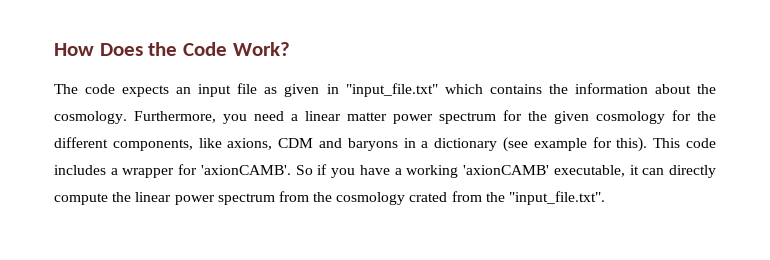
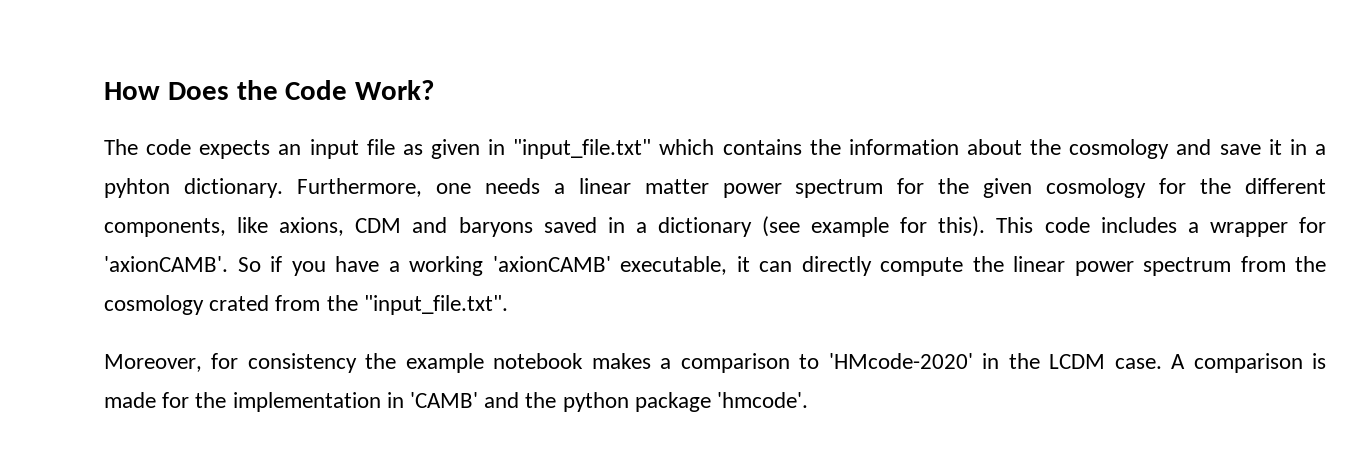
- The code expects an input file as given in "input_file.txt" which contains the information about the cosmology. Furthermore, you need a linear matter power spectrum for the given cosmology for the different components, like axions, CDM and baryons in a dictionary (see example for this).
+ The code expects an input file as given in "input_file.txt" which contains the information about the cosmology and save it in a pyhton dictionary. Furthermore, one needs a linear matter power spectrum for the given cosmology for the different components, like axions, CDM and baryons saved in a dictionary (see example for this).
+ Moreover, for consistency the example notebook makes a comparison to 'HMcode-2020' in the LCDM case. A comparison is made for the implementation in 'CAMB' and the python package 'hmcode'.

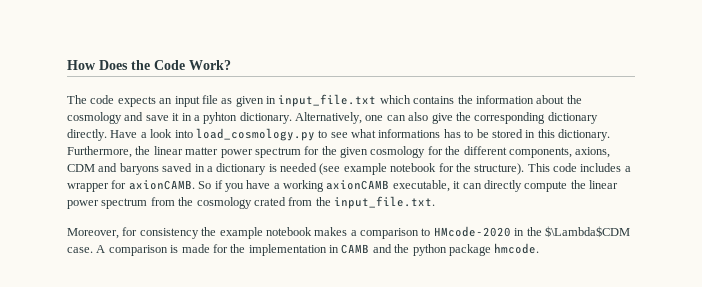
- The code expects an input file as given in "input_file.txt" which contains the information about the cosmology and save it in a pyhton dictionary.
+ The code expects an input file as given in input_file.txt which contains the information about the cosmology and save it in a pyhton dictionary.
- Furthermore, one needs a linear matter power spectrum for the given cosmology for the different components, like axions, CDM and baryons saved in a dictionary (see example for this).
+ Alternatively, one can also give the corresponding dictionary directly. Have a look into load_cosmology.py to see what informations has to be stored in this dictionary. Furthermore, the linear matter power spectrum for the given cosmology for the different components, axions, CDM and baryons saved in a dictionary is needed (see example notebook for the structure).
- This code includes a wrapper for 'axionCAMB'.
+ This code includes a wrapper for axionCAMB.
- So if you have a working 'axionCAMB' executable, it can directly compute the linear power spectrum from the cosmology crated from the "input_file.txt".
+ So if you have a working axionCAMB executable, it can directly compute the linear power spectrum from the cosmology crated from the input_file.txt.
- Moreover, for consistency the example notebook makes a comparison to 'HMcode-2020' in the LCDM case.
+ Moreover, for consistency the example notebook makes a comparison to HMcode-2020 in the $\Lambda$CDM case.
- A comparison is made for the implementation in 'CAMB' and the python package 'hmcode'.
+ A comparison is made for the implementation in CAMB and the python package hmcode.

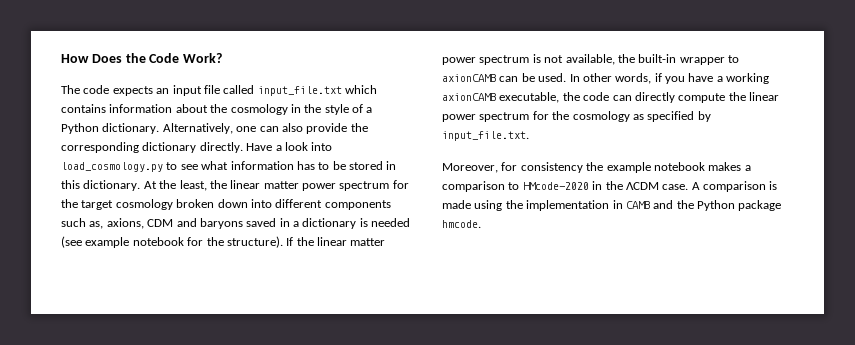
- The code expects an input file as given in input_file.txt which contains the information about the cosmology and save it in a pyhton dictionary.
+ The code expects an input file called input_file.txt which contains information about the cosmology in the style of a Python dictionary.
- Alternatively, one can also give the corresponding dictionary directly.
+ Alternatively, one can also provide the corresponding dictionary directly.
- Have a look into load_cosmology.py to see what informations has to be stored in this dictionary.
+ Have a look into load_cosmology.py to see what information has to be stored in this dictionary.
- Furthermore, the linear matter power spectrum for the given cosmology for the different components, axions, CDM and baryons saved in a dictionary is needed (see example notebook for the structure).
+ At the least, the linear matter power spectrum for the target cosmology broken down into different components such as, axions, CDM and baryons saved in a dictionary is needed (see example notebook for the structure).
- This code includes a wrapper for axionCAMB. So if you have a working axionCAMB executable, it can directly compute the linear power spectrum from the cosmology crated from the input_file.txt.
+ If the linear matter power spectrum is not available, the built-in wrapper to axionCAMB can be used. In other words, if you have a working axionCAMB executable, the code can directly compute the linear power spectrum for the cosmology as specified by input_file.txt.
- Moreover, for consistency the example notebook makes a comparison to HMcode-2020 in the $\Lambda$CDM case.
+ Moreover, for consistency the example notebook makes a comparison to HMcode-2020 in the ΛCDM case.
- A comparison is made for the implementation in CAMB and the python package hmcode.
+ A comparison is made using the implementation in CAMB and the Python package hmcode.

